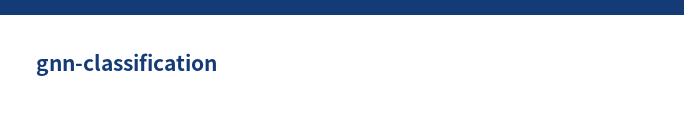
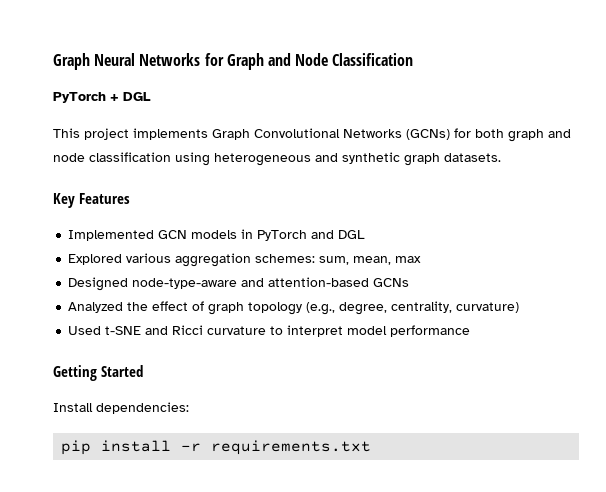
- gnn-classification
+ Graph Neural Networks for Graph and Node Classification
+ PyTorch + DGL
+ This project implements Graph Convolutional Networks (GCNs) for both graph and node classification using heterogeneous and synthetic graph datasets.
+ Key Features
+ Implemented GCN models in PyTorch and DGL
+ Explored various aggregation schemes: sum, mean, max
+ Designed node-type-aware and attention-based GCNs
+ Analyzed the effect of graph topology (e.g., degree, centrality, curvature)
+ Used t-SNE and Ricci curvature to interpret model performance
+ Getting Started
+ Install dependencies:
+ pip install -r requirements.txt

